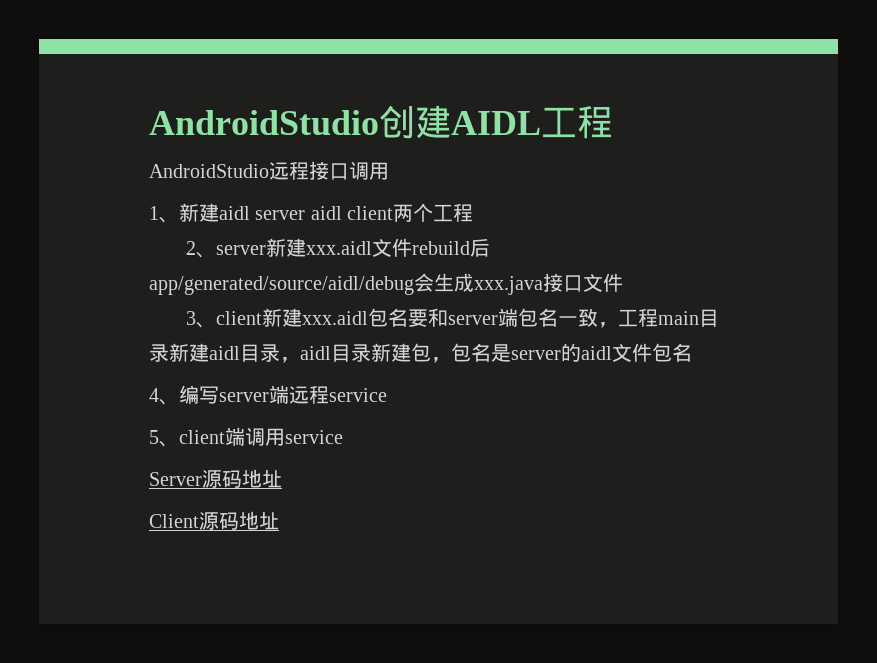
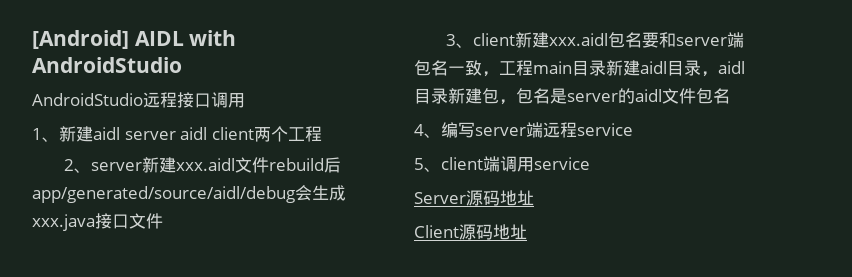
- AndroidStudio创建AIDL工程
+ [Android] AIDL with AndroidStudio

